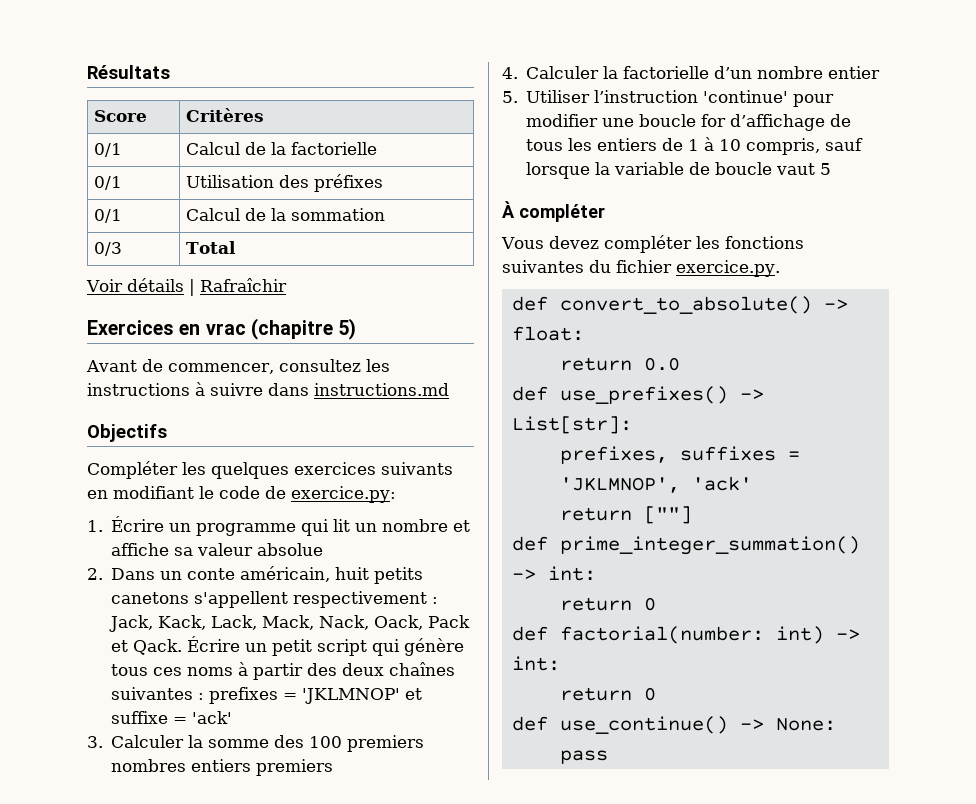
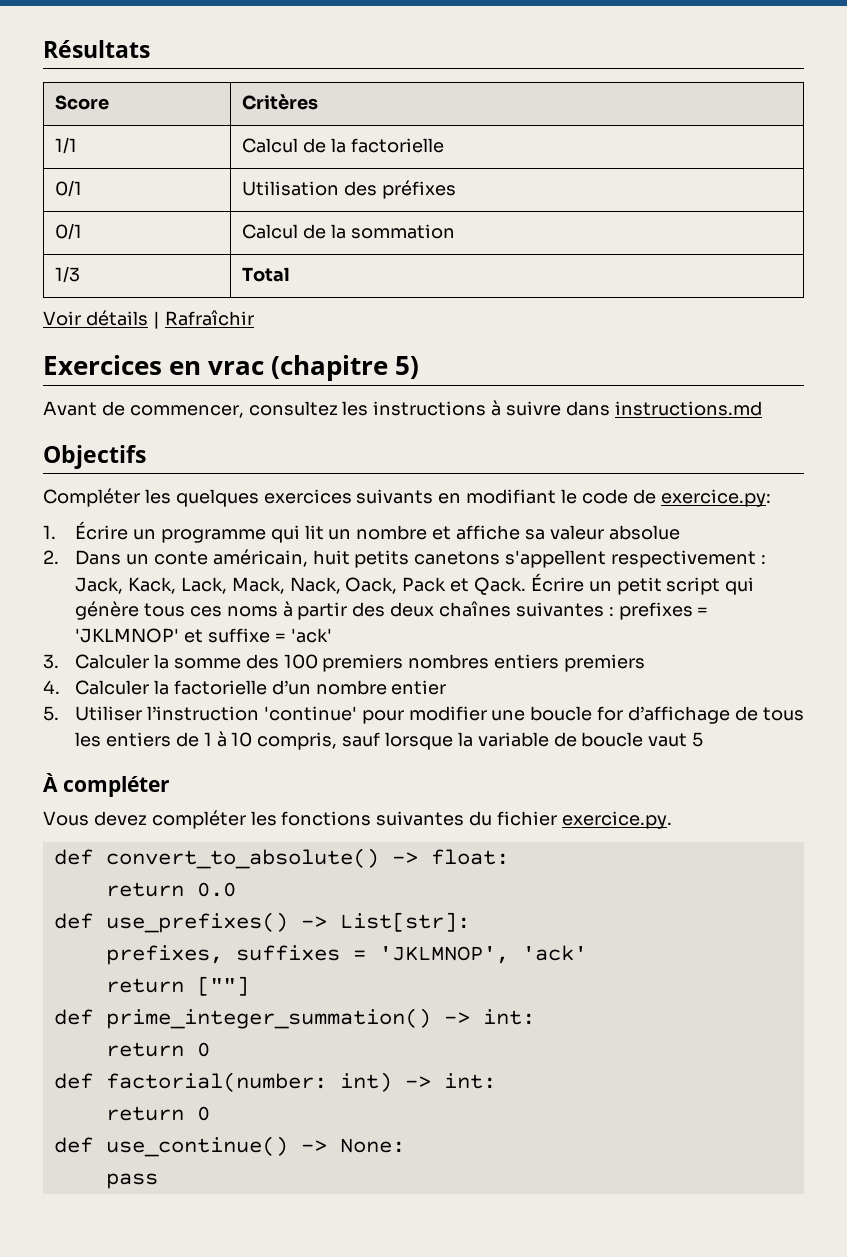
- 0/1 | Calcul de la factorielle
+ 1/1 | Calcul de la factorielle
- 0/3 | Total
+ 1/3 | Total

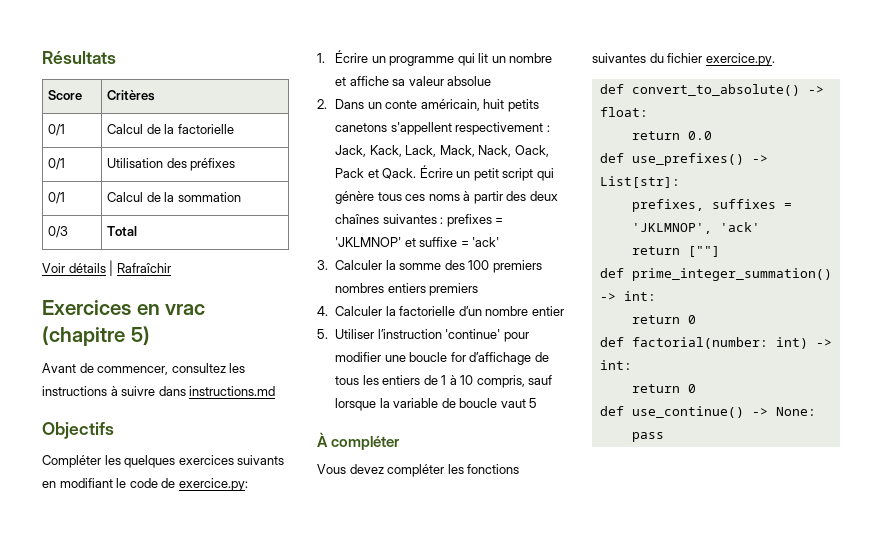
- 1/1 | Calcul de la factorielle
+ 0/1 | Calcul de la factorielle
- 1/3 | Total
+ 0/3 | Total

